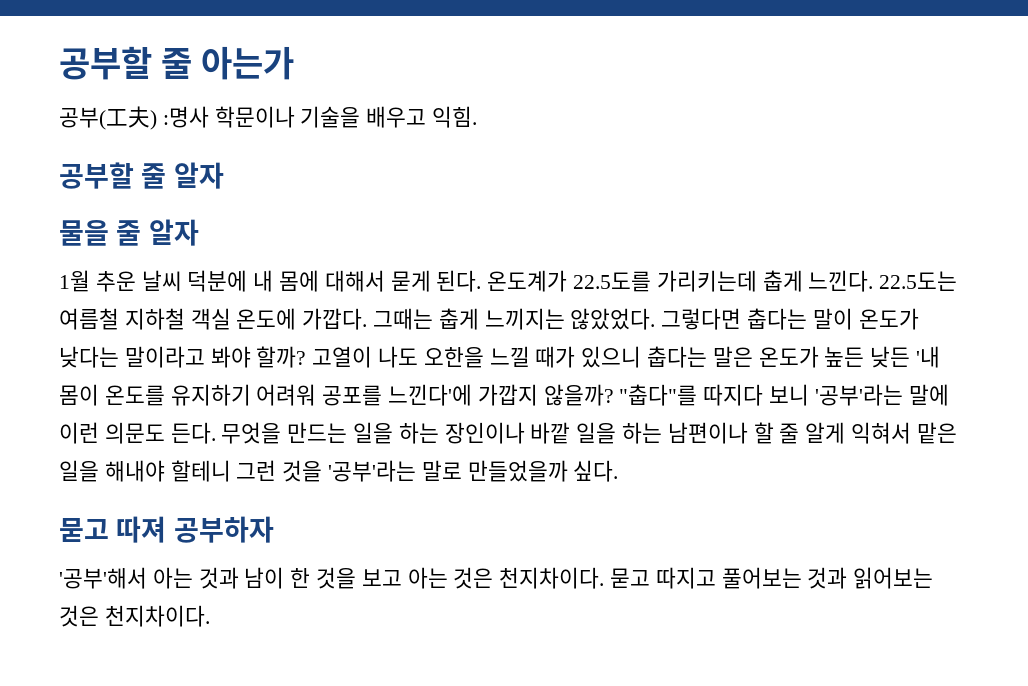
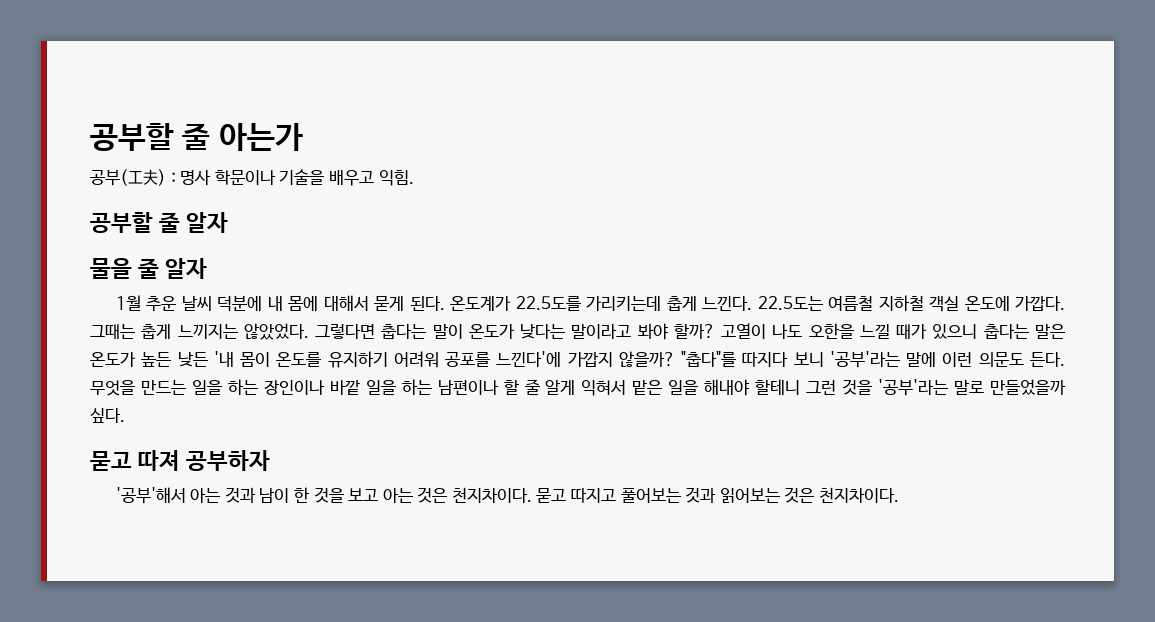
- 공부(工夫) :명사 학문이나 기술을 배우고 익힘.
+ 공부(工夫) : 명사 학문이나 기술을 배우고 익힘.

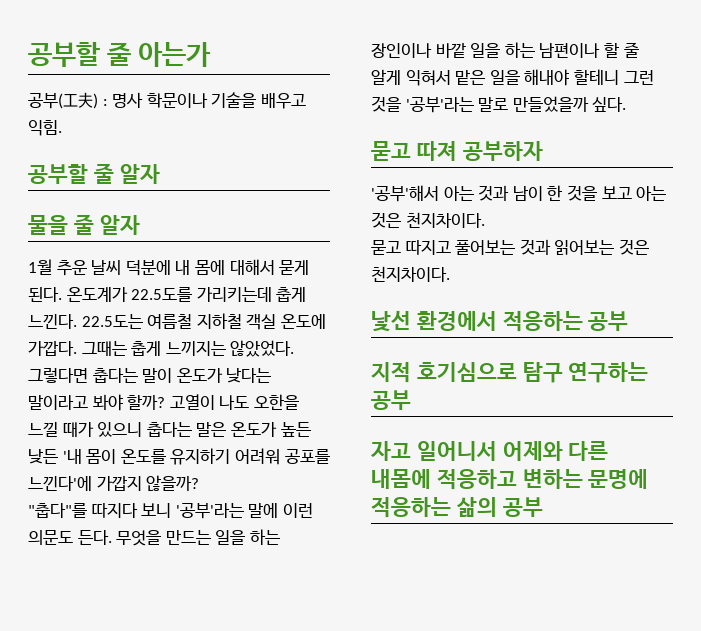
- 고열이 나도 오한을 느낄 때가 있으니 춥다는 말은 온도가 높든 낮든 '내 몸이 온도를 유지하기 어려워 공포를 느낀다'에 가깝지 않을까? "춥다"를 따지다 보니 '공부'라는 말에 이런 의문도 든다.
+ 고열이 나도 오한을 느낄 때가 있으니 춥다는 말은 온도가 높든 낮든 '내 몸이 온도를 유지하기 어려워 공포를 느낀다'에 가깝지 않을까?
+ "춥다"를 따지다 보니 '공부'라는 말에 이런 의문도 든다.
- '공부'해서 아는 것과 남이 한 것을 보고 아는 것은 천지차이다. 묻고 따지고 풀어보는 것과 읽어보는 것은 천지차이다.
+ '공부'해서 아는 것과 남이 한 것을 보고 아는 것은 천지차이다.
+ 묻고 따지고 풀어보는 것과 읽어보는 것은 천지차이다.
+ 낯선 환경에서 적응하는 공부
+ 지적 호기심으로 탐구 연구하는 공부
+ 자고 일어니서 어제와 다른 내몸에 적응하고 변하는 문명에 적응하는 삶의 공부

